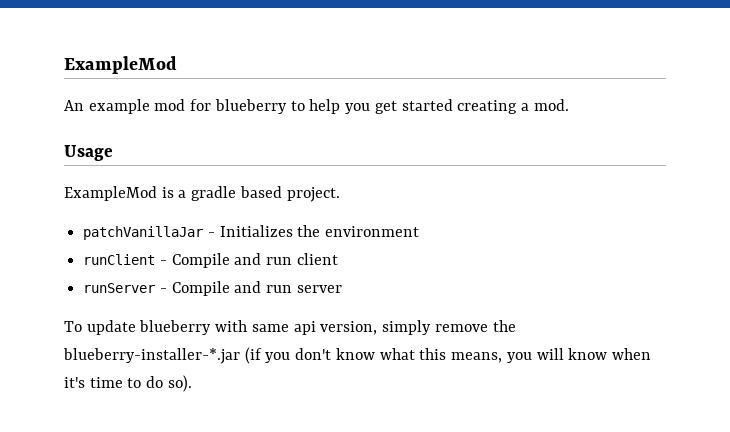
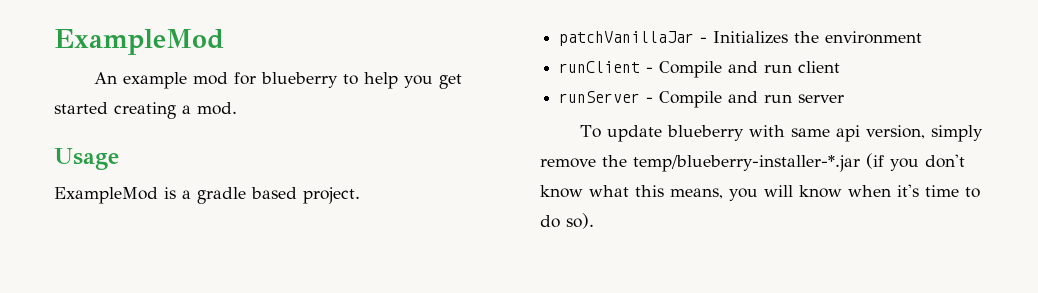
- To update blueberry with same api version, simply remove the blueberry-installer-*.jar (if you don't know what this means, you will know when it's time to do so).
+ To update blueberry with same api version, simply remove the temp/blueberry-installer-*.jar (if you don't know what this means, you will know when it's time to do so).

